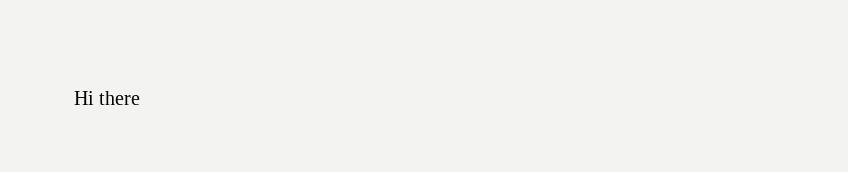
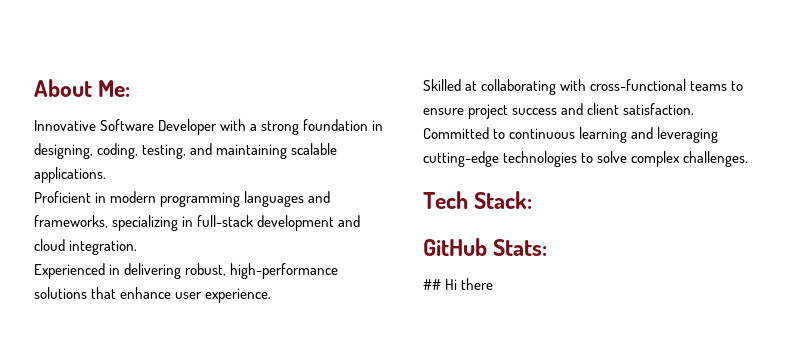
- Hi there
+ About Me:
+ Innovative Software Developer with a strong foundation in designing, coding, testing, and maintaining scalable applications.
+ Proficient in modern programming languages and frameworks, specializing in full-stack development and cloud integration.
+ Experienced in delivering robust, high-performance solutions that enhance user experience.
+ Skilled at collaborating with cross-functional teams to ensure project success and client satisfaction.
+ Committed to continuous learning and leveraging cutting-edge technologies to solve complex challenges.
+ Tech Stack:
+ GitHub Stats:
+ ## Hi there

